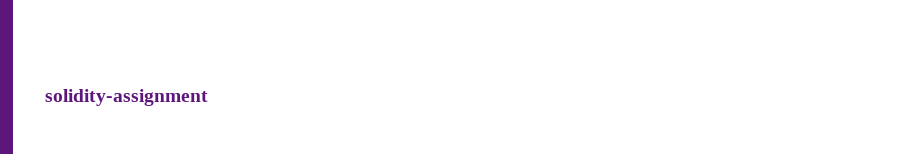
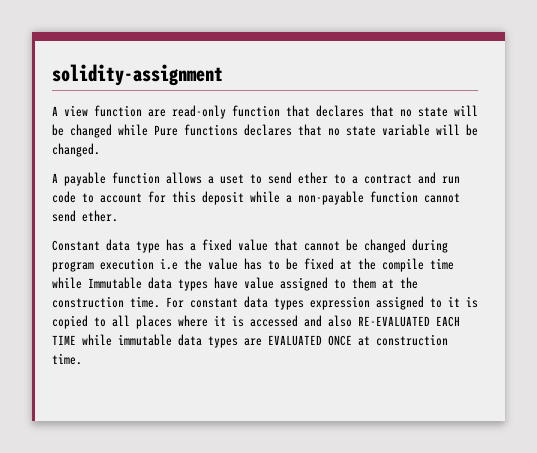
+ A view function are read-only function that declares that no state will be changed while Pure functions declares that no state variable will be changed.
+ A payable function allows a uset to send ether to a contract and run code to account for this deposit while a non-payable function cannot send ether.
+ Constant data type has a fixed value that cannot be changed during program execution i.e the value has to be fixed at the compile time while Immutable data types have value assigned to them at the construction time. For constant data types expression assigned to it is copied to all places where it is accessed and also RE-EVALUATED EACH TIME while immutable data types are EVALUATED ONCE at construction time.

